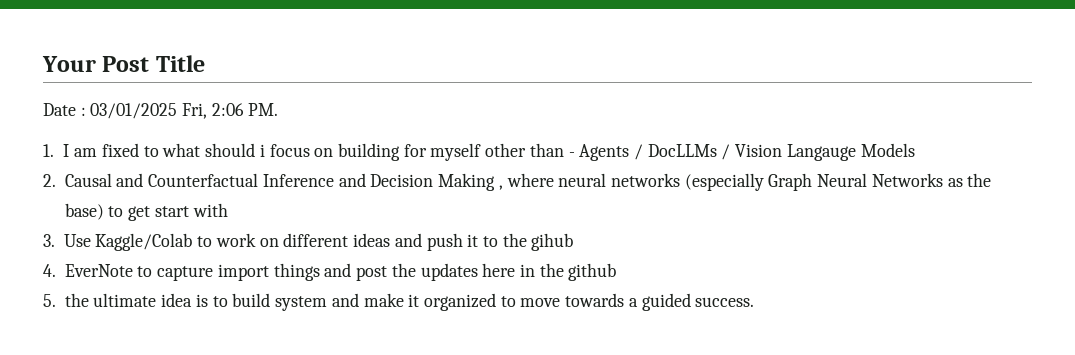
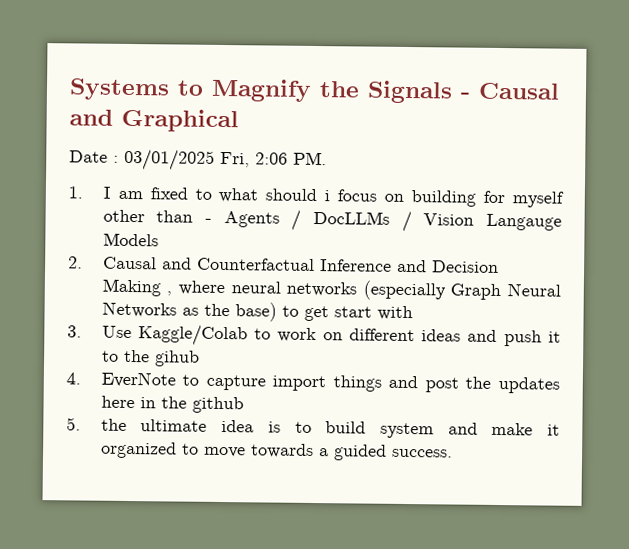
- Your Post Title
+ Systems to Magnify the Signals - Causal and Graphical

